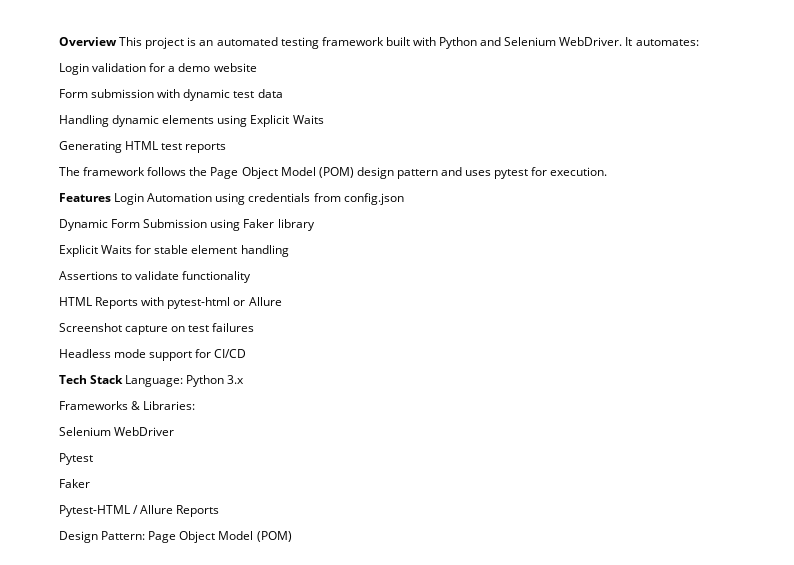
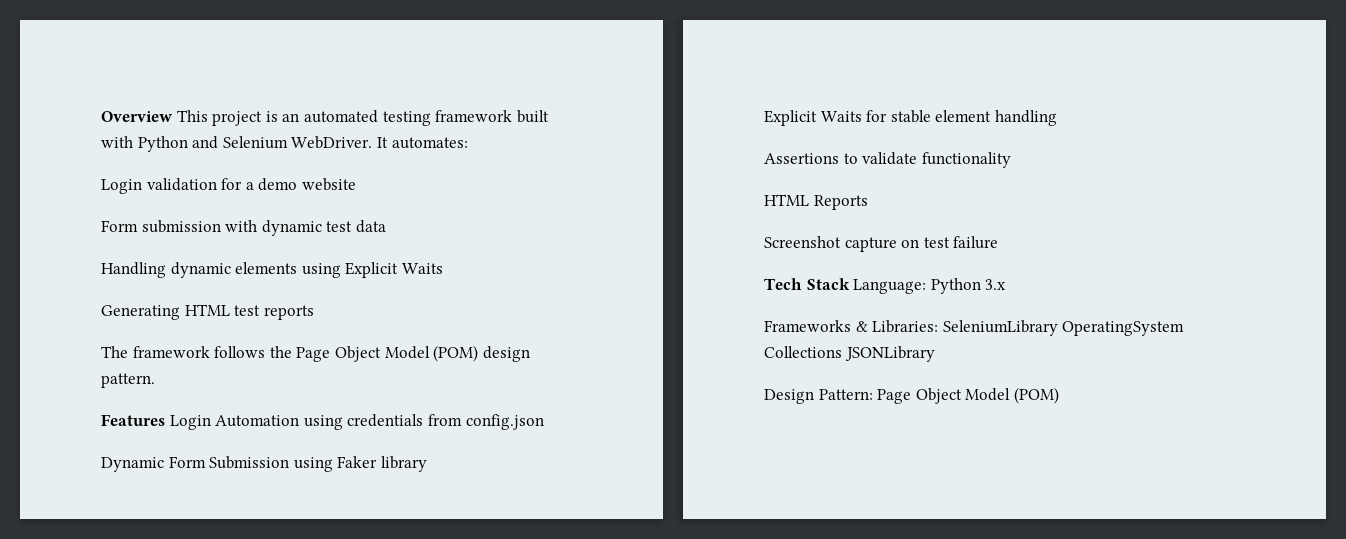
- The framework follows the Page Object Model (POM) design pattern and uses pytest for execution.
+ The framework follows the Page Object Model (POM) design pattern.
- HTML Reports with pytest-html or Allure
+ HTML Reports
- Screenshot capture on test failures
- Headless mode support for CI/CD
+ Screenshot capture on test failure
- Frameworks & Libraries:
- Selenium WebDriver
- Pytest
- Faker
- Pytest-HTML / Allure Reports
+ Frameworks & Libraries: SeleniumLibrary OperatingSystem Collections JSONLibrary

